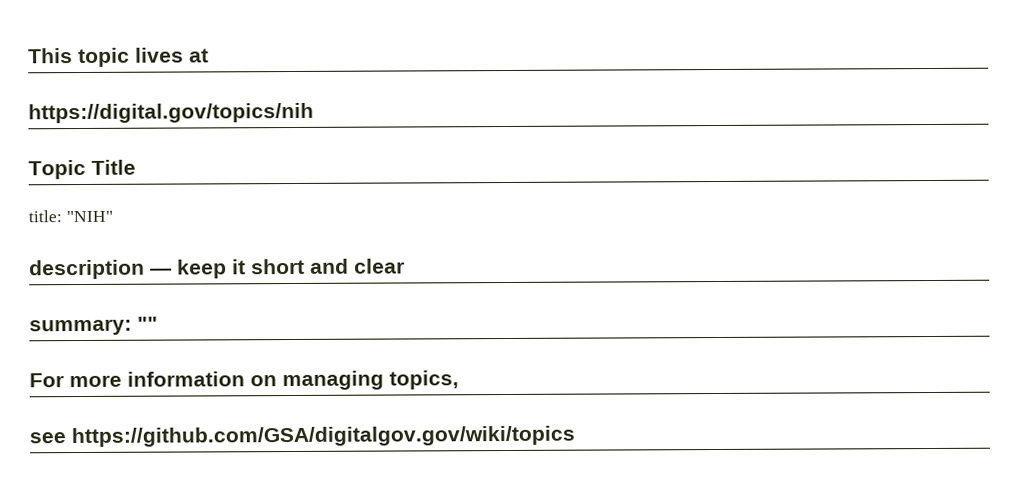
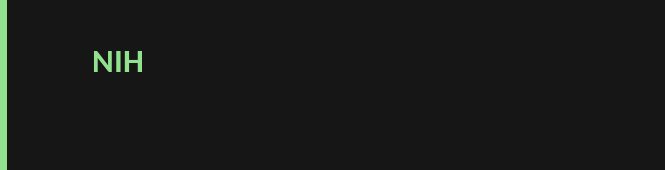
- This topic lives at
- https://digital.gov/topics/nih
- Topic Title
- title: "NIH"
- description — keep it short and clear
- summary: ""
- For more information on managing topics,
- see https://github.com/GSA/digitalgov.gov/wiki/topics
+ NIH

